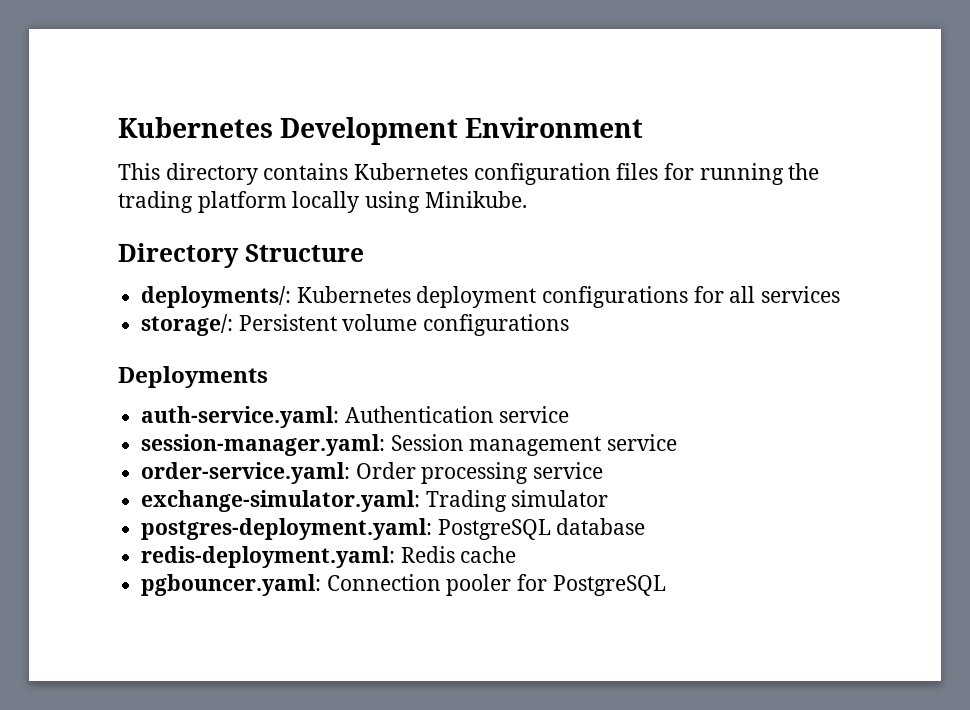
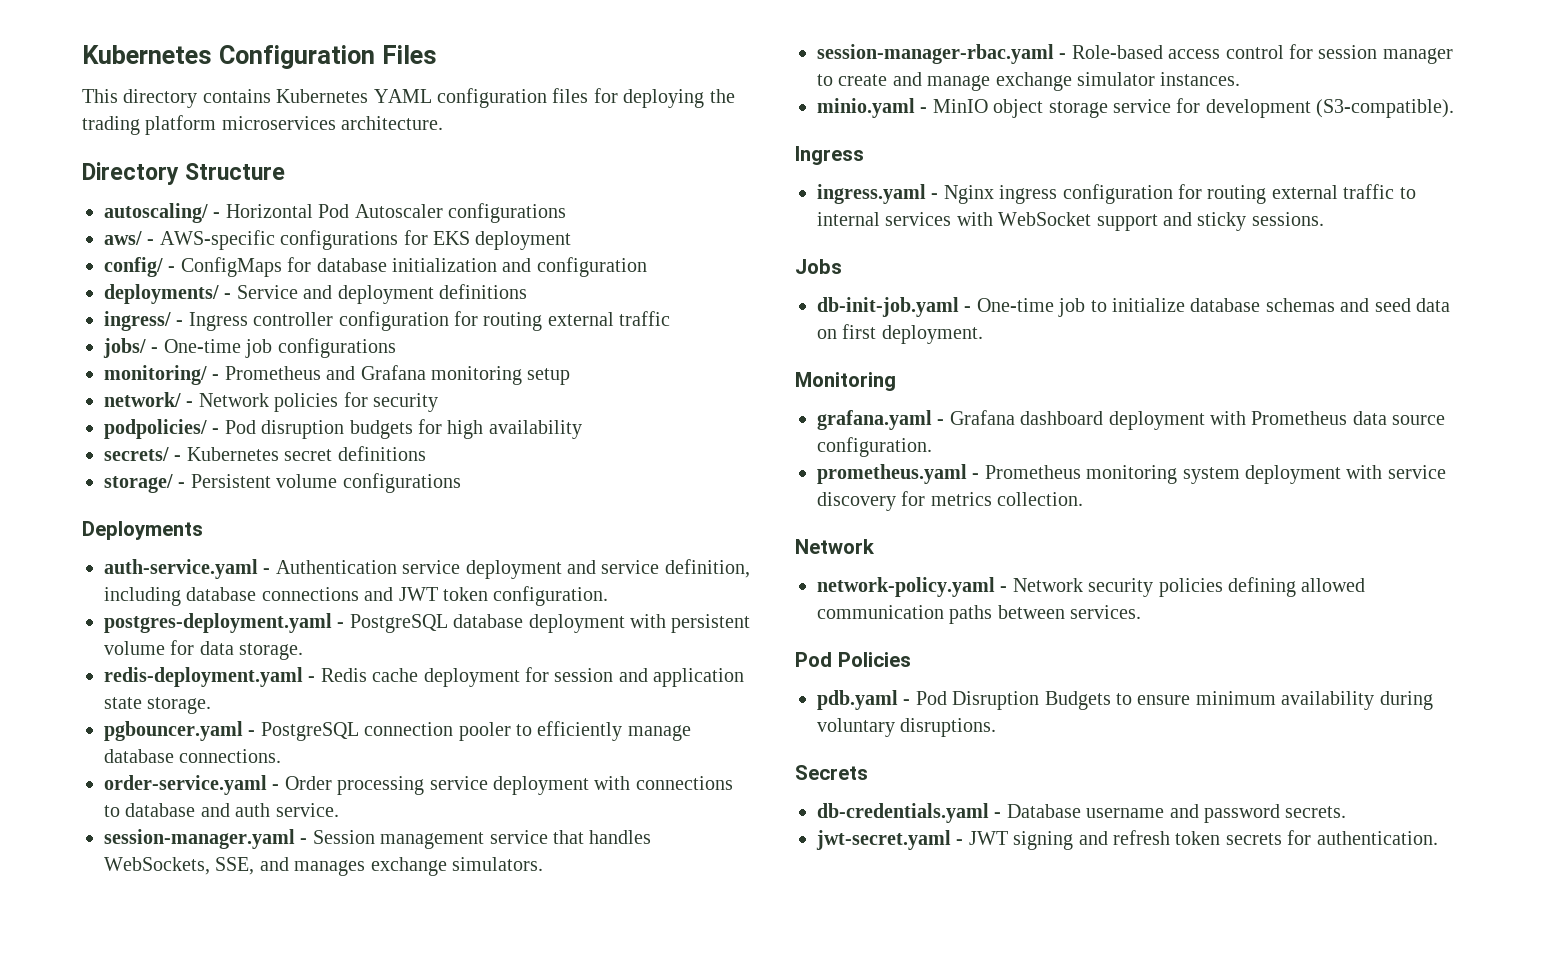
- Kubernetes Development Environment
+ Kubernetes Configuration Files
- This directory contains Kubernetes configuration files for running the trading platform locally using Minikube.
+ This directory contains Kubernetes YAML configuration files for deploying the trading platform microservices architecture.
- deployments/: Kubernetes deployment configurations for all services
- storage/: Persistent volume configurations
+ autoscaling/ - Horizontal Pod Autoscaler configurations
+ aws/ - AWS-specific configurations for EKS deployment
+ config/ - ConfigMaps for database initialization and configuration
+ deployments/ - Service and deployment definitions
+ ingress/ - Ingress controller configuration for routing external traffic
+ jobs/ - One-time job configurations
+ monitoring/ - Prometheus and Grafana monitoring setup
+ network/ - Network policies for security
+ podpolicies/ - Pod disruption budgets for high availability
+ secrets/ - Kubernetes secret definitions
+ storage/ - Persistent volume configurations
- auth-service.yaml: Authentication service
- session-manager.yaml: Session management service
- order-service.yaml: Order processing service
- exchange-simulator.yaml: Trading simulator
- postgres-deployment.yaml: PostgreSQL database
- redis-deployment.yaml: Redis cache
- pgbouncer.yaml: Connection pooler for PostgreSQL
+ auth-service.yaml - Authentication service deployment and service definition, including database connections and JWT token configuration.
+ postgres-deployment.yaml - PostgreSQL database deployment with persistent volume for data storage.
+ redis-deployment.yaml - Redis cache deployment for session and application state storage.
+ pgbouncer.yaml - PostgreSQL connection pooler to efficiently manage database connections.
+ order-service.yaml - Order processing service deployment with connections to database and auth service.
+ session-manager.yaml - Session management service that handles WebSockets, SSE, and manages exchange simulators.
+ session-manager-rbac.yaml - Role-based access control for session manager to create and manage exchange simulator instances.
+ minio.yaml - MinIO object storage service for development (S3-compatible).
+ Ingress
+ ingress.yaml - Nginx ingress configuration for routing external traffic to internal services with WebSocket support and sticky sessions.
+ Jobs
+ db-init-job.yaml - One-time job to initialize database schemas and seed data on first deployment.
+ Monitoring
+ grafana.yaml - Grafana dashboard deployment with Prometheus data source configuration.
+ prometheus.yaml - Prometheus monitoring system deployment with service discovery for metrics collection.
+ Network
+ network-policy.yaml - Network security policies defining allowed communication paths between services.
+ Pod Policies
+ pdb.yaml - Pod Disruption Budgets to ensure minimum availability during voluntary disruptions.
+ Secrets
+ db-credentials.yaml - Database username and password secrets.
+ jwt-secret.yaml - JWT signing and refresh token secrets for authentication.

